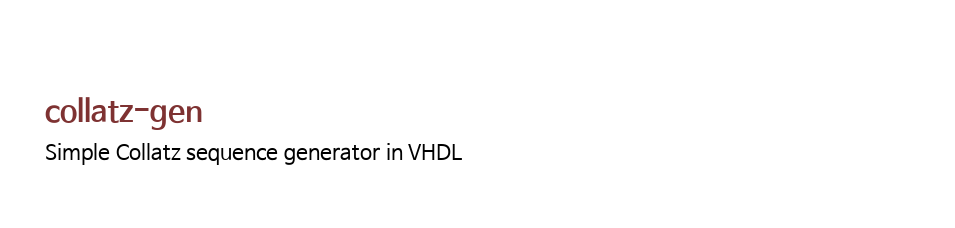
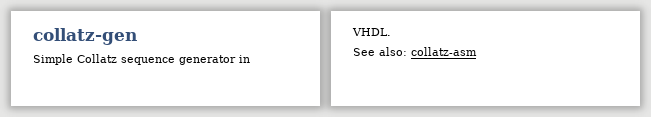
- Simple Collatz sequence generator in VHDL
+ Simple Collatz sequence generator in VHDL.
+ See also: collatz-asm

